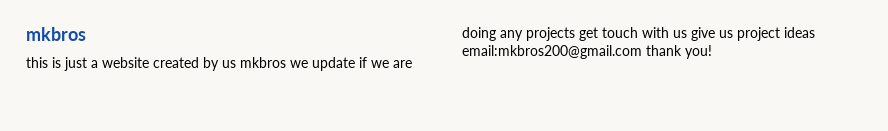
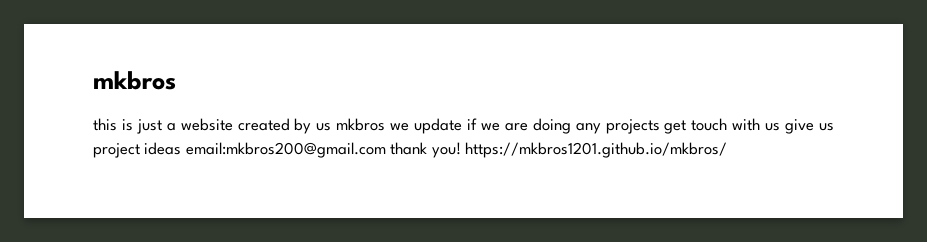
- this is just a website created by us mkbros we update if we are doing any projects get touch with us give us project ideas email:mkbros200@gmail.com thank you!
+ this is just a website created by us mkbros we update if we are doing any projects get touch with us give us project ideas email:mkbros200@gmail.com thank you! https://mkbros1201.github.io/mkbros/

